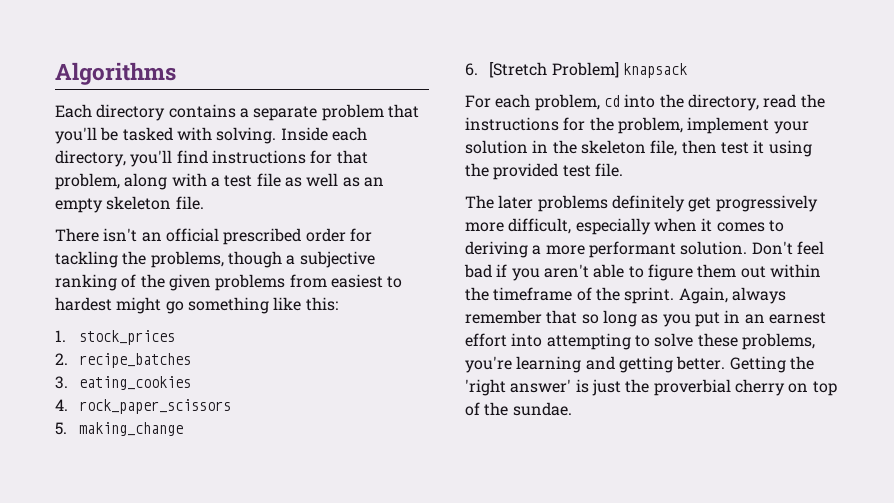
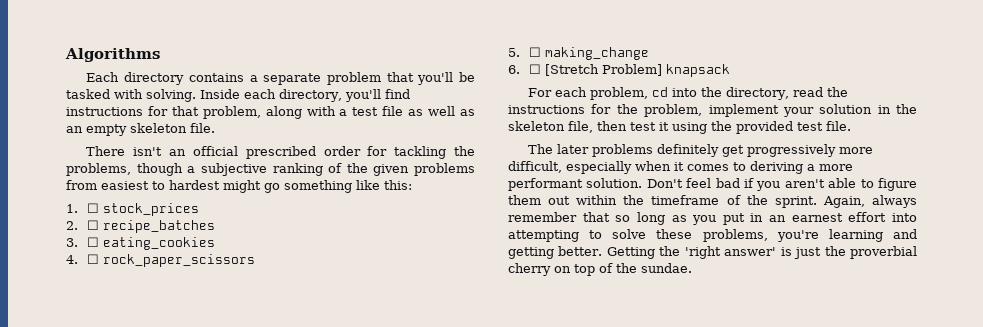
- 1. stock_prices
+ 1. ☐ stock_prices
- 2. recipe_batches
+ 2. ☐ recipe_batches
- 3. eating_cookies
+ 3. ☐ eating_cookies
- 4. rock_paper_scissors
+ 4. ☐ rock_paper_scissors
- 5. making_change
+ 5. ☐ making_change
- 6. [Stretch Problem] knapsack
+ 6. ☐ [Stretch Problem] knapsack

